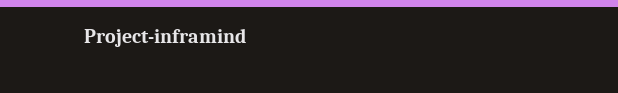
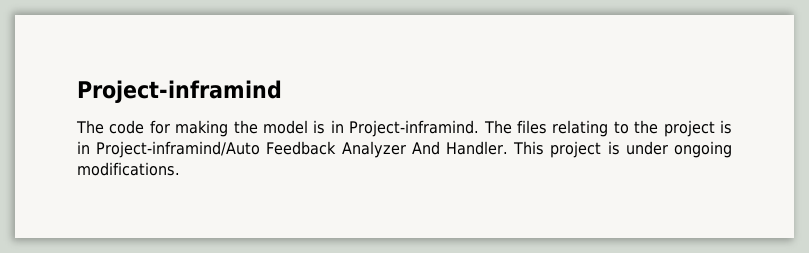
+ The code for making the model is in Project-inframind. The files relating to the project is in Project-inframind/Auto Feedback Analyzer And Handler. This project is under ongoing modifications.

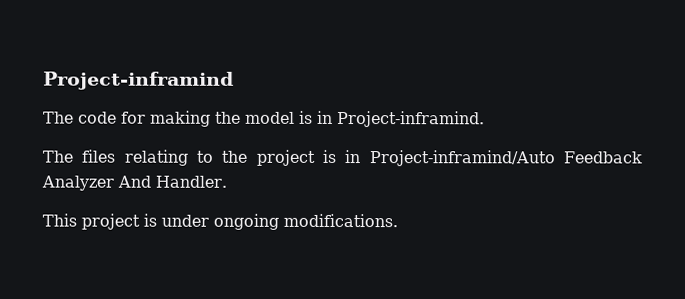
- The code for making the model is in Project-inframind. The files relating to the project is in Project-inframind/Auto Feedback Analyzer And Handler. This project is under ongoing modifications.
+ The code for making the model is in Project-inframind.
+ The files relating to the project is in Project-inframind/Auto Feedback Analyzer And Handler.
+ This project is under ongoing modifications.

